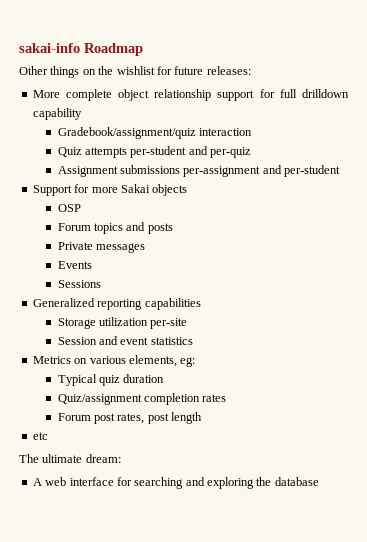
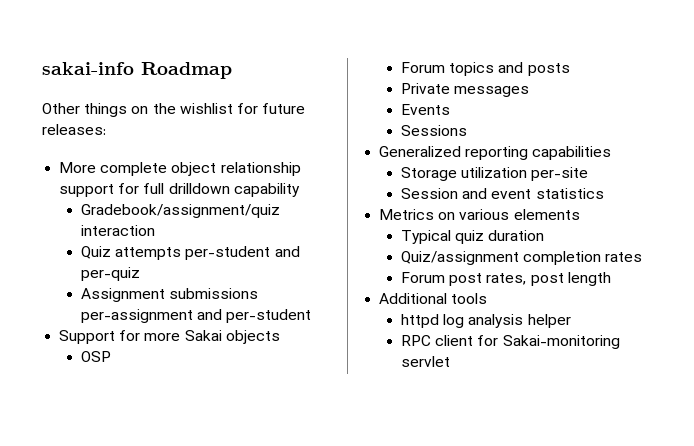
- Metrics on various elements, eg:
+ Metrics on various elements
- etc
- The ultimate dream:
- A web interface for searching and exploring the database
+ Additional tools
+ httpd log analysis helper
+ RPC client for Sakai-monitoring servlet

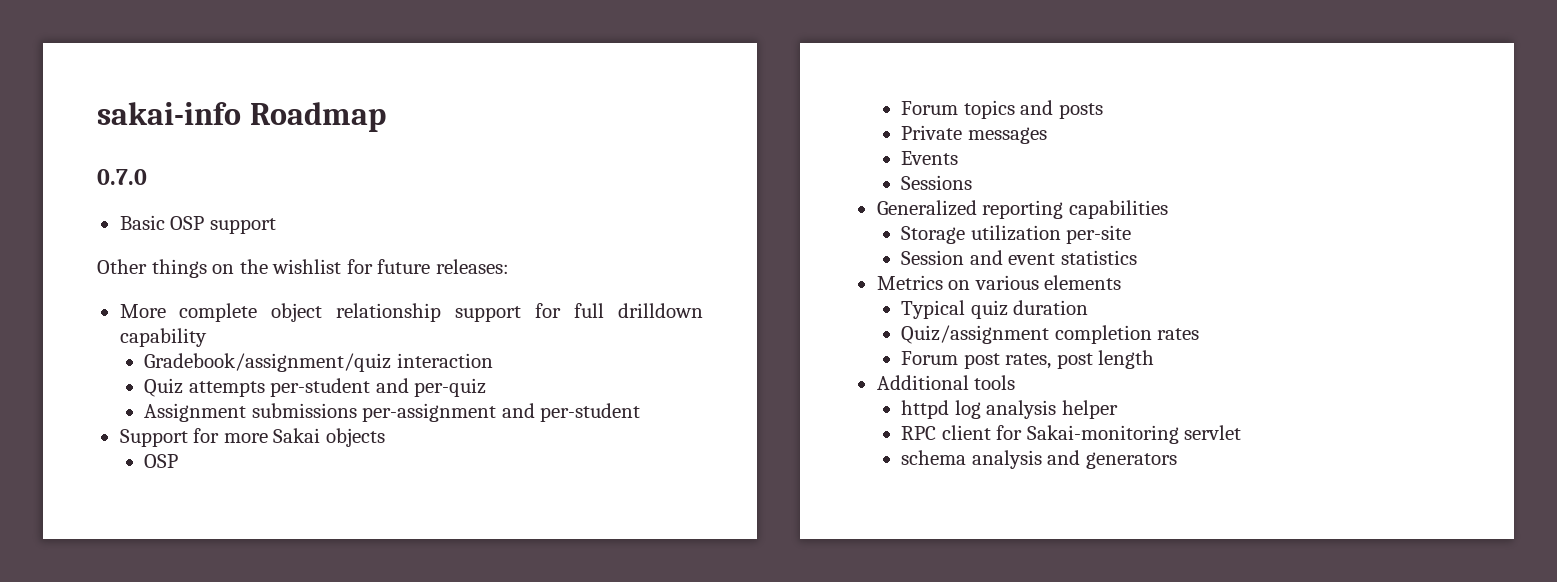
+ 0.7.0
+ Basic OSP support
+ schema analysis and generators

